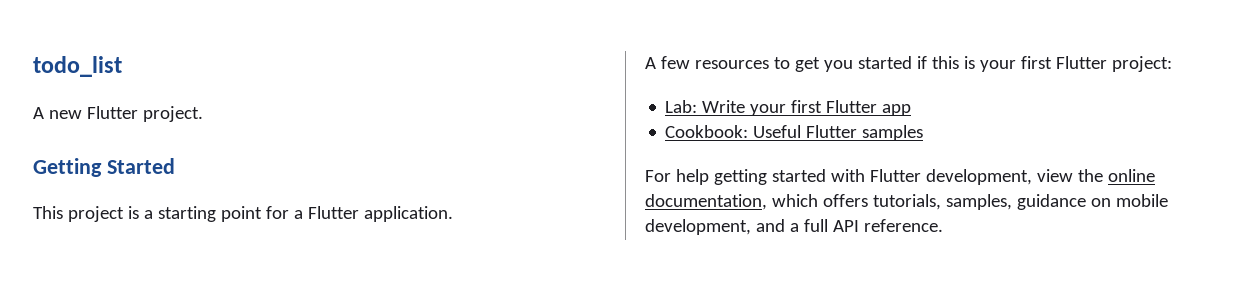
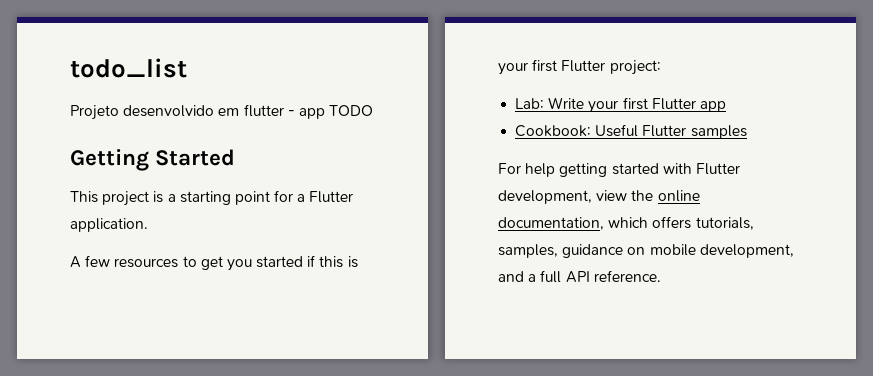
- A new Flutter project.
+ Projeto desenvolvido em flutter - app TODO

